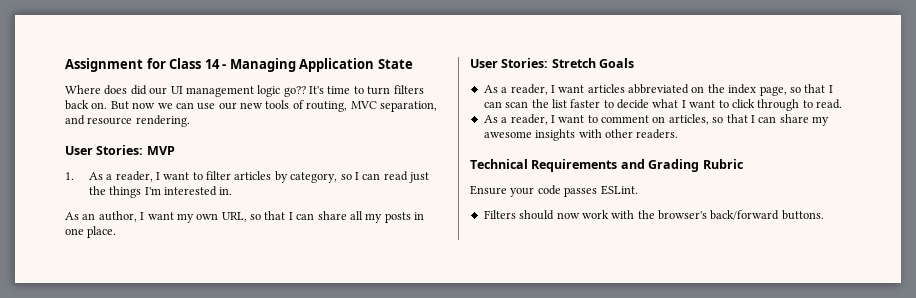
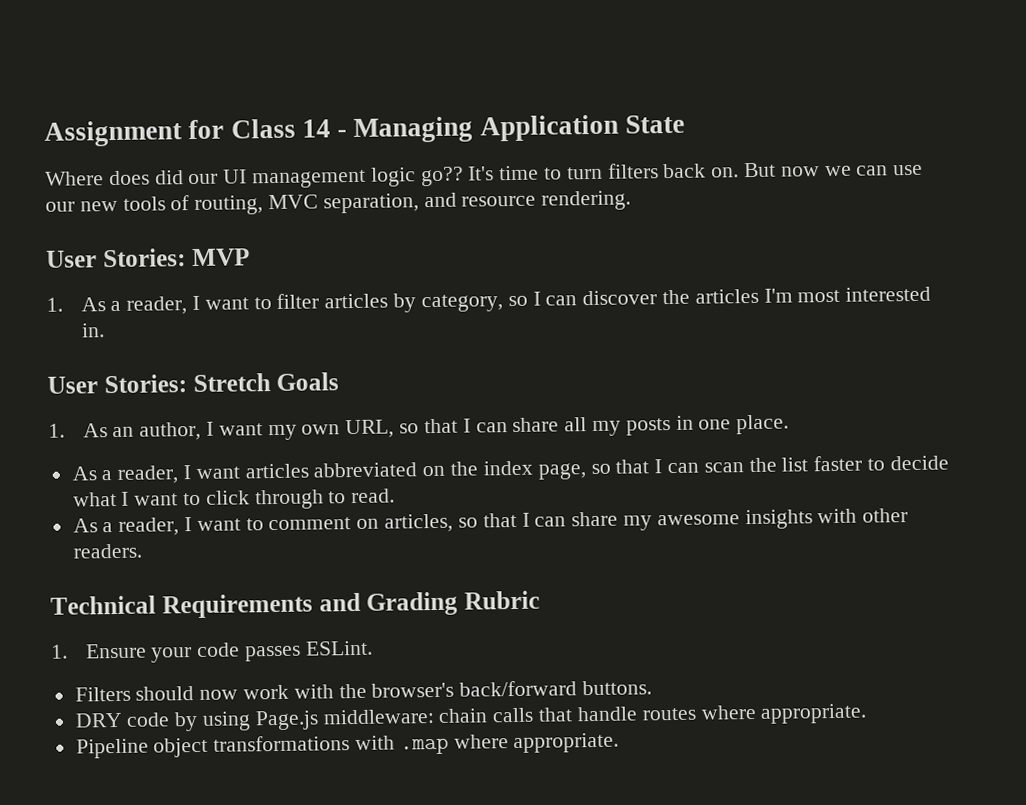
- 1. As a reader, I want to filter articles by category, so I can read just the things I'm interested in.
- As an author, I want my own URL, so that I can share all my posts in one place.
+ 1. As a reader, I want to filter articles by category, so I can discover the articles I'm most interested in.
+ User Stories: Stretch Goals
+ 1. As an author, I want my own URL, so that I can share all my posts in one place.
- User Stories: Stretch Goals
- Ensure your code passes ESLint.
+ 1. Ensure your code passes ESLint.
+ DRY code by using Page.js middleware: chain calls that handle routes where appropriate.
+ Pipeline object transformations with .map where appropriate.

